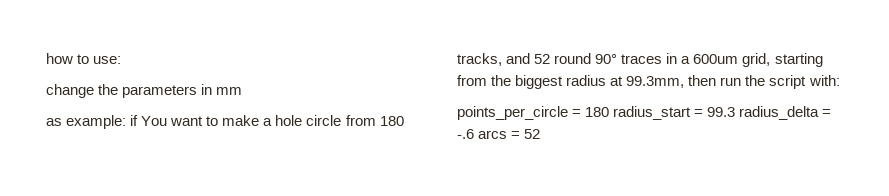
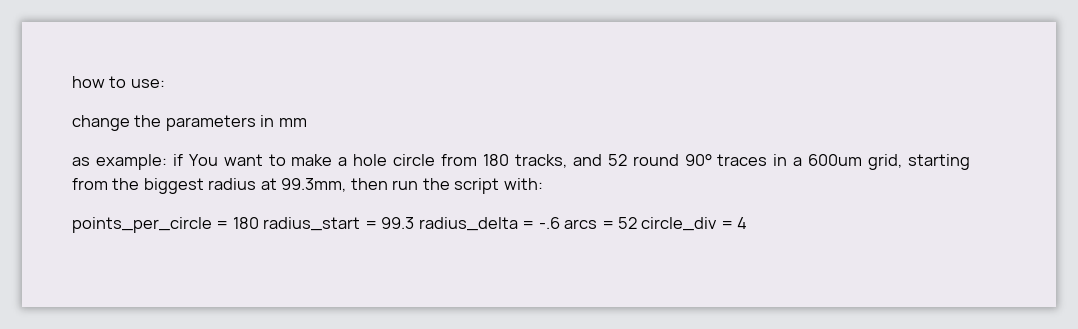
- points_per_circle = 180 radius_start = 99.3 radius_delta = -.6 arcs = 52
+ points_per_circle = 180 radius_start = 99.3 radius_delta = -.6 arcs = 52 circle_div = 4

